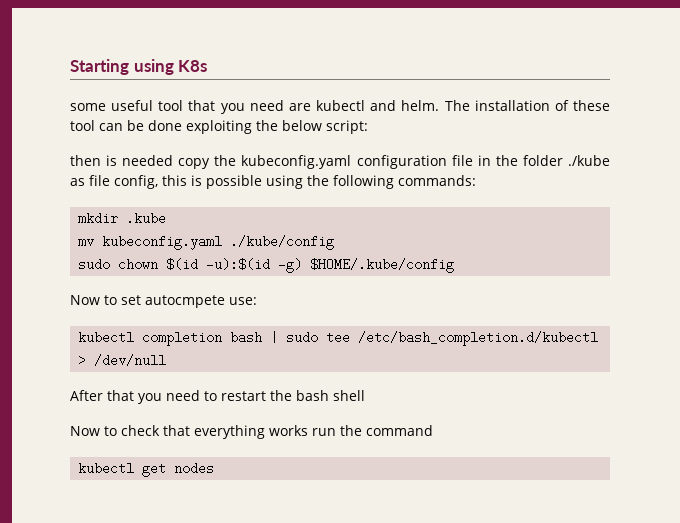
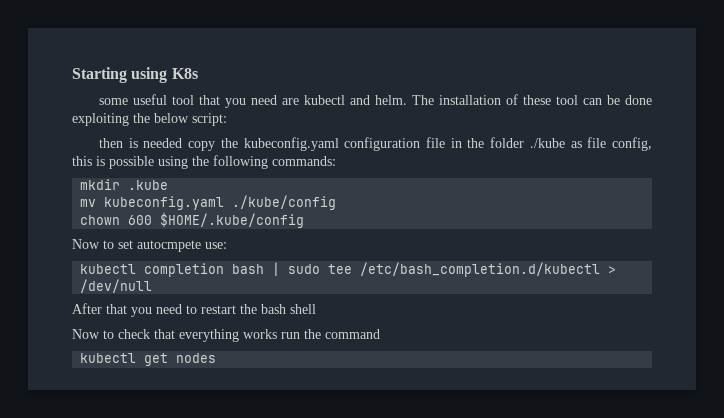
- sudo chown $(id -u):$(id -g) $HOME/.kube/config
+ chown 600 $HOME/.kube/config

